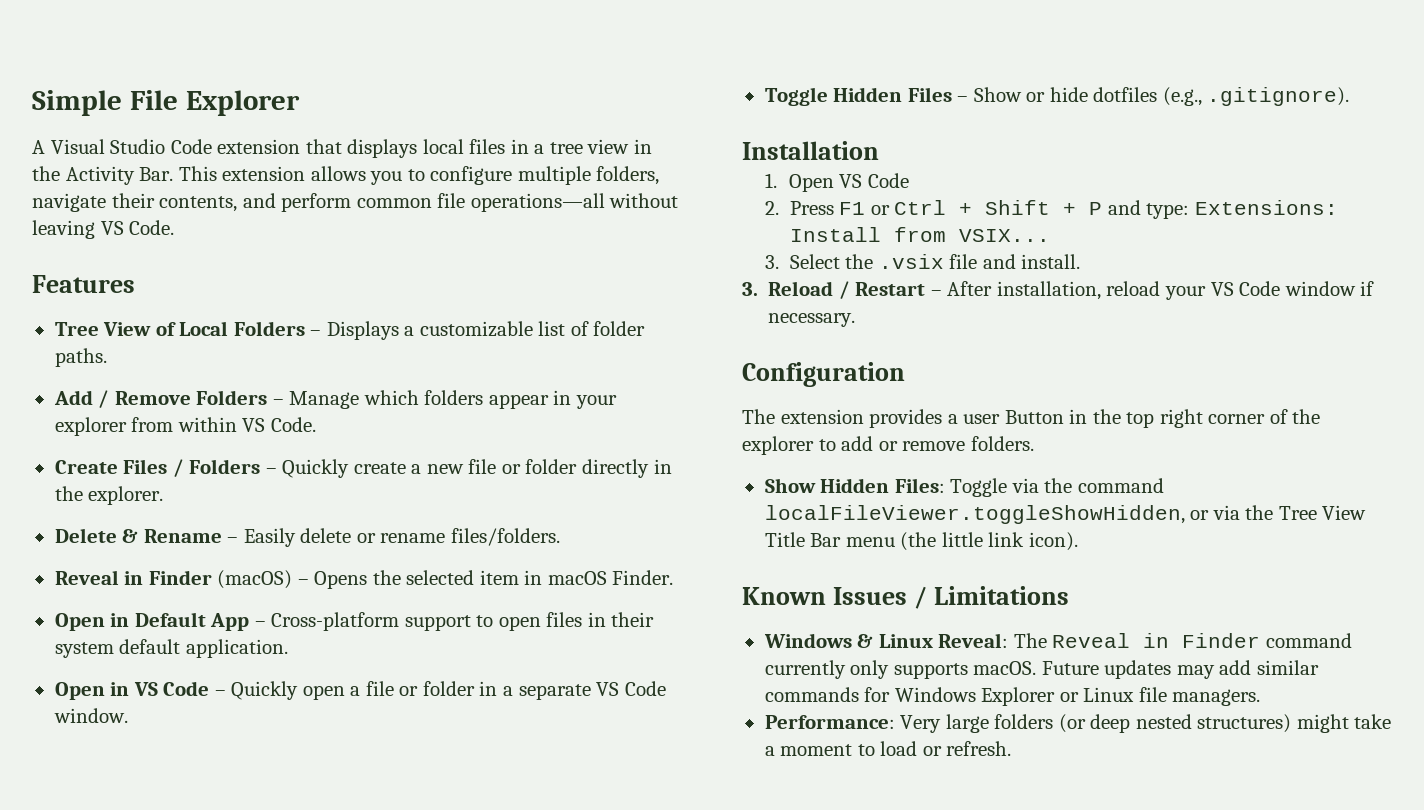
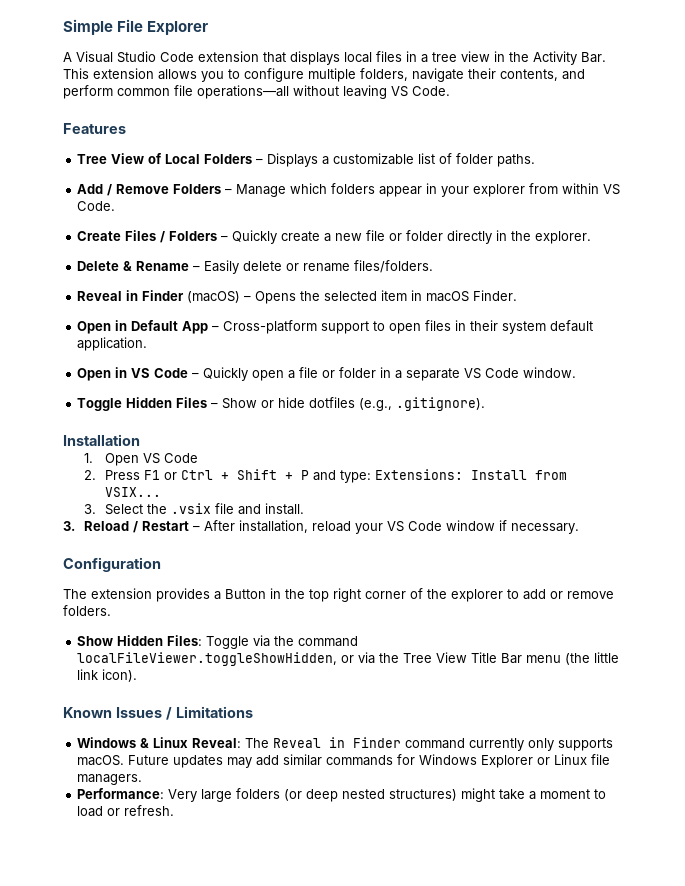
- The extension provides a user Button in the top right corner of the explorer to add or remove folders.
+ The extension provides a Button in the top right corner of the explorer to add or remove folders.

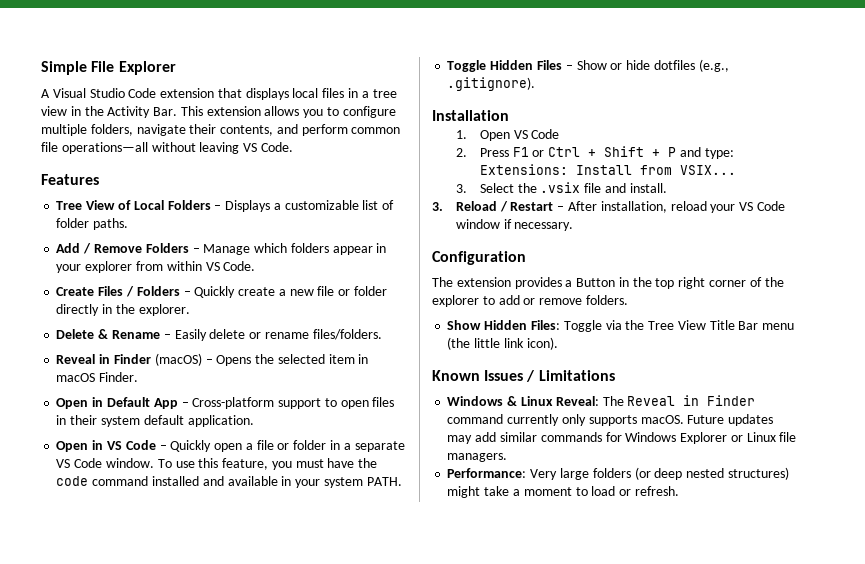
+ To use this feature, you must have the code command installed and available in your system PATH.
- Show Hidden Files: Toggle via the command localFileViewer.toggleShowHidden, or via the Tree View Title Bar menu (the little link icon).
+ Show Hidden Files: Toggle via the Tree View Title Bar menu (the little link icon).

